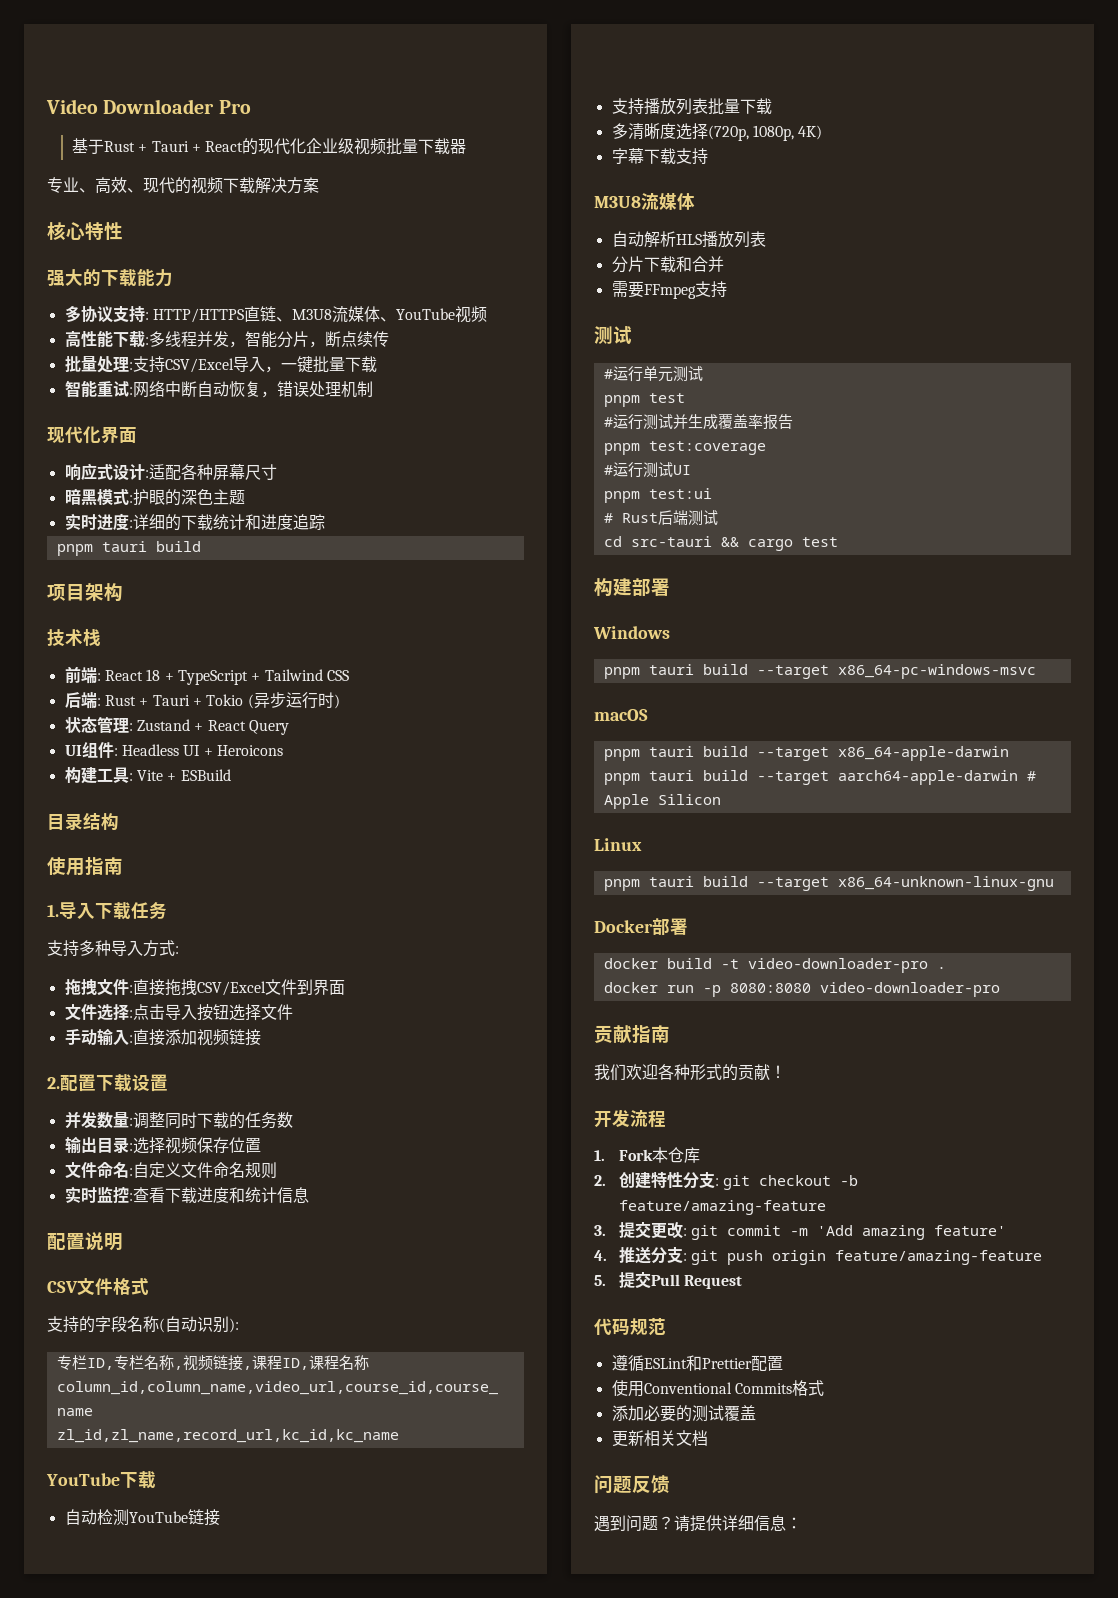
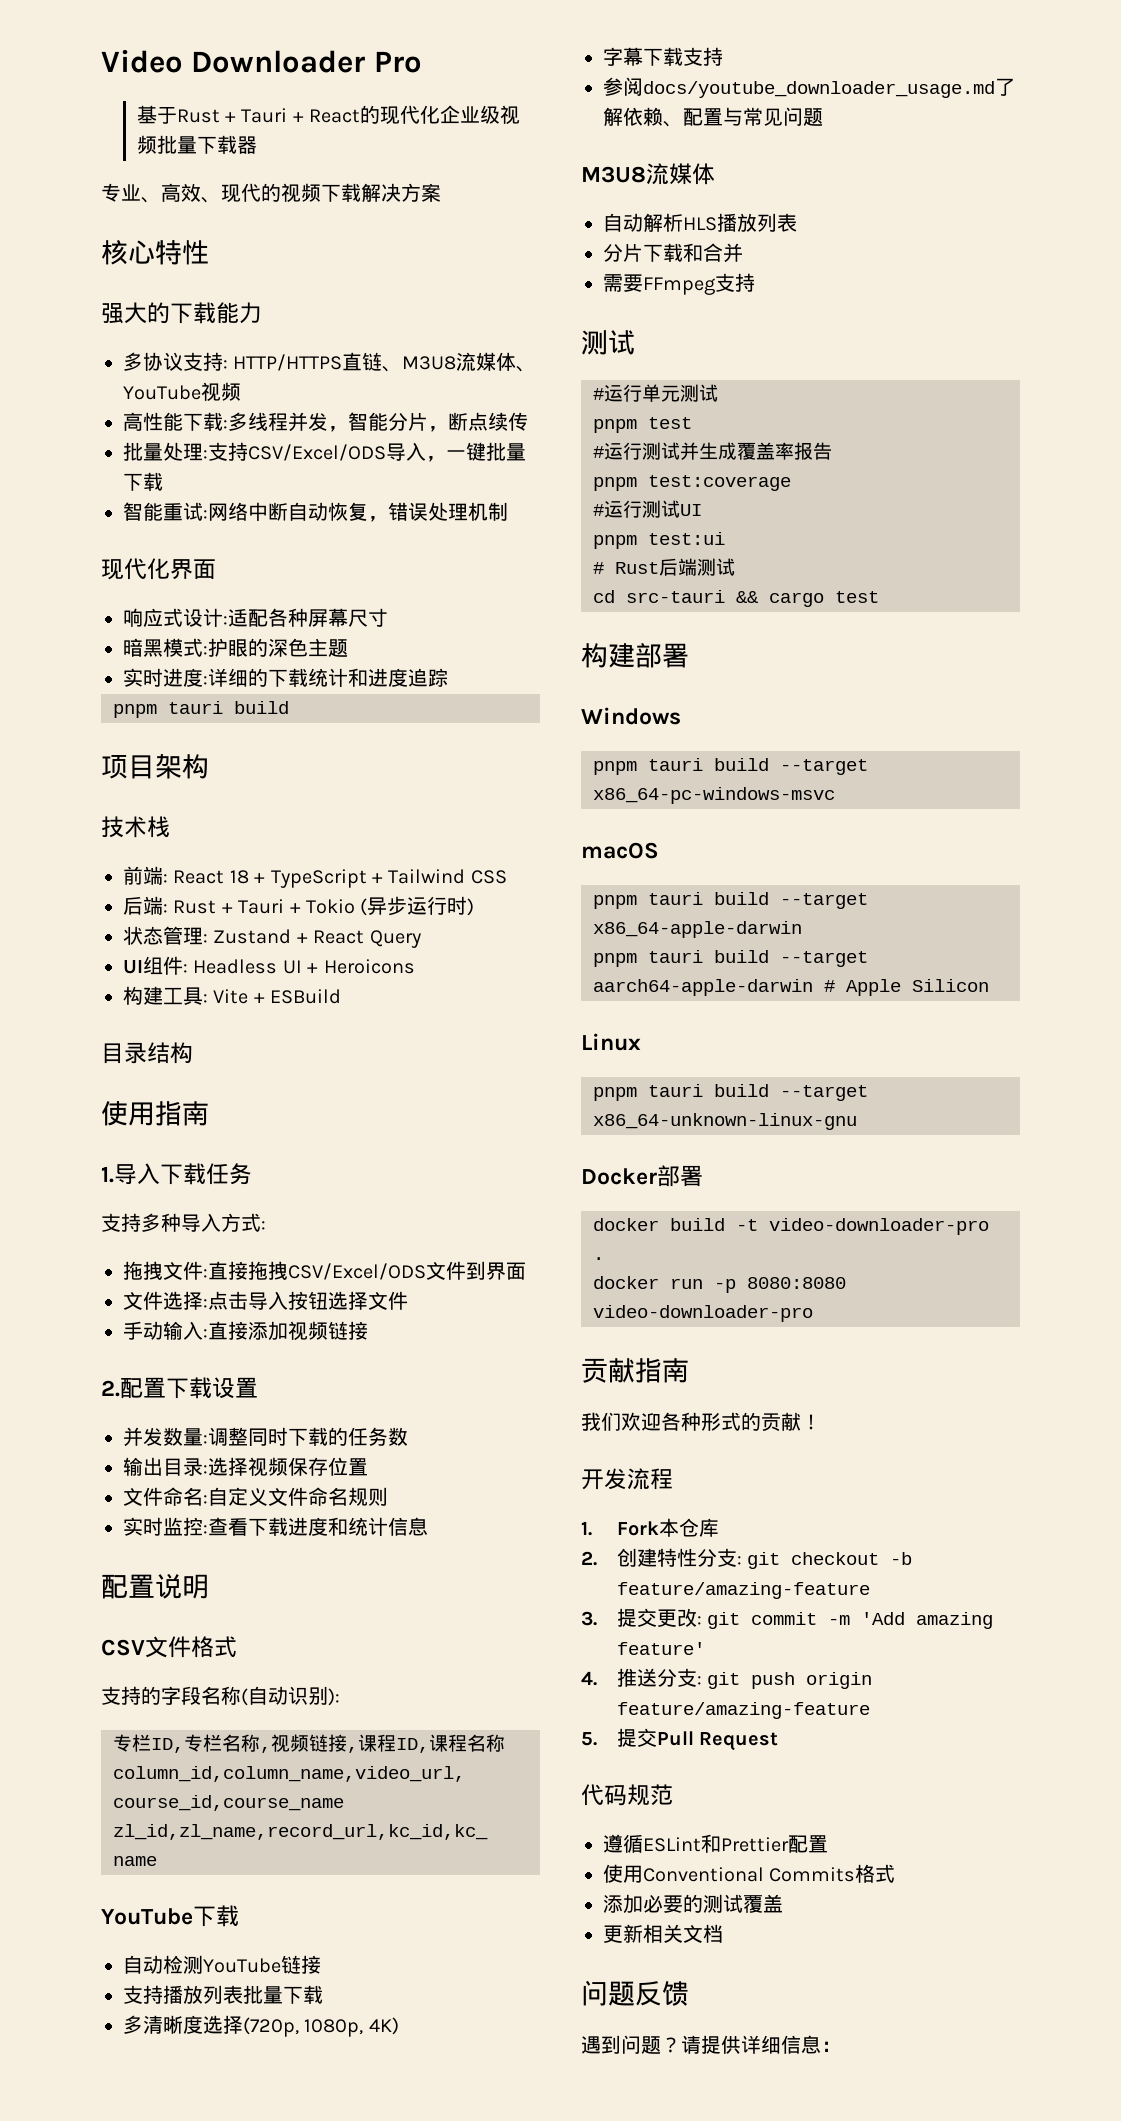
- 批量处理:支持CSV/Excel导入，一键批量下载
+ 批量处理:支持CSV/Excel/ODS导入，一键批量下载
- 拖拽文件:直接拖拽CSV/Excel文件到界面
+ 拖拽文件:直接拖拽CSV/Excel/ODS文件到界面
+ 参阅docs/youtube_downloader_usage.md了解依赖、配置与常见问题

